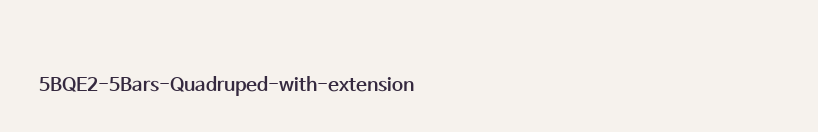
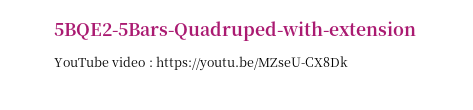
+ YouTube video : https://youtu.be/MZseU-CX8Dk

